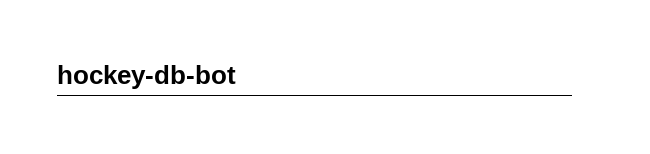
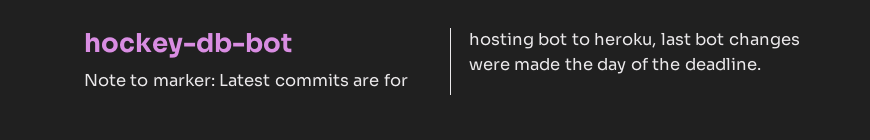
+ Note to marker: Latest commits are for hosting bot to heroku, last bot changes were made the day of the deadline.

